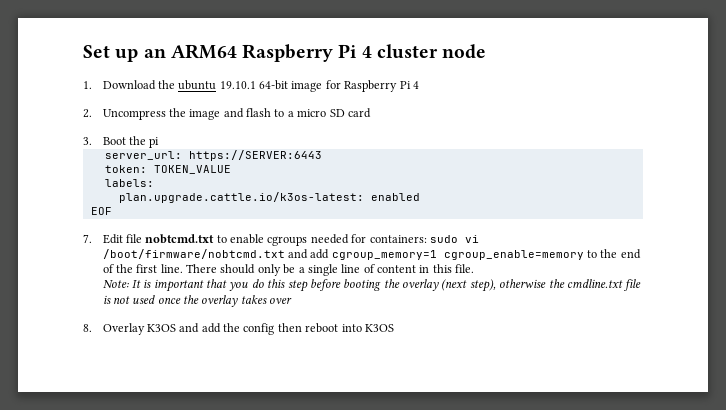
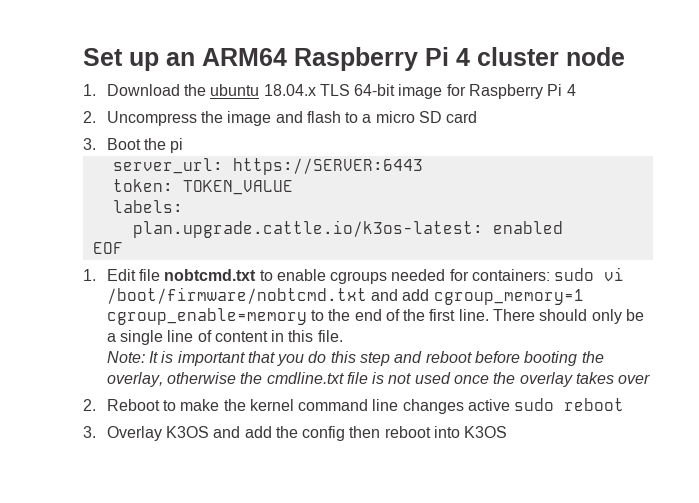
- 1. Download the ubuntu 19.10.1 64-bit image for Raspberry Pi 4
+ 1. Download the ubuntu 18.04.x TLS 64-bit image for Raspberry Pi 4
- 7. Edit file nobtcmd.txt to enable cgroups needed for containers: sudo vi /boot/firmware/nobtcmd.txt and add cgroup_memory=1 cgroup_enable=memory to the end of the first line.
+ 1. Edit file nobtcmd.txt to enable cgroups needed for containers: sudo vi /boot/firmware/nobtcmd.txt and add cgroup_memory=1 cgroup_enable=memory to the end of the first line.
- Note: It is important that you do this step before booting the overlay (next step), otherwise the cmdline.txt file is not used once the overlay takes over
+ Note: It is important that you do this step and reboot before booting the overlay, otherwise the cmdline.txt file is not used once the overlay takes over
- 8. Overlay K3OS and add the config then reboot into K3OS
+ 2. Reboot to make the kernel command line changes active sudo reboot
+ 3. Overlay K3OS and add the config then reboot into K3OS

